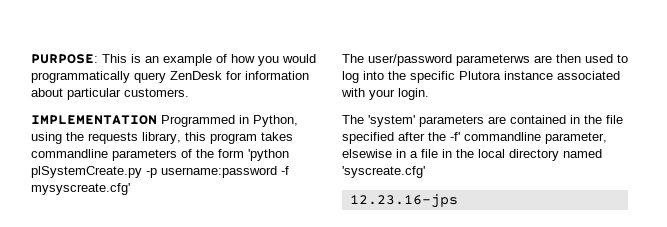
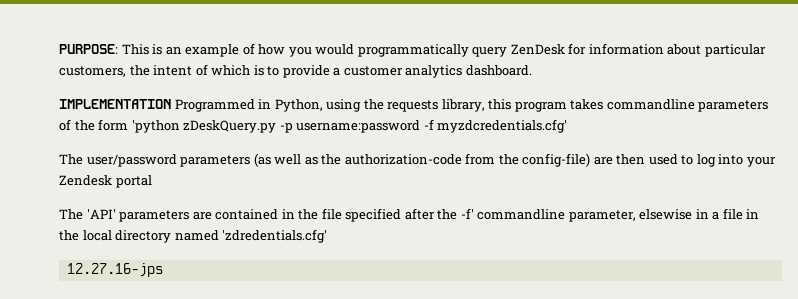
- PURPOSE: This is an example of how you would programmatically query ZenDesk for information about particular customers.
+ PURPOSE: This is an example of how you would programmatically query ZenDesk for information about particular customers, the intent of which is to provide a customer analytics dashboard.
- IMPLEMENTATION Programmed in Python, using the requests library, this program takes commandline parameters of the form 'python plSystemCreate.py -p username:password -f mysyscreate.cfg'
+ IMPLEMENTATION Programmed in Python, using the requests library, this program takes commandline parameters of the form 'python zDeskQuery.py -p username:password -f myzdcredentials.cfg'
- The user/password parameterws are then used to log into the specific Plutora instance associated with your login.
- The 'system' parameters are contained in the file specified after the -f' commandline parameter, elsewise in a file in the local directory named 'syscreate.cfg'
- 12.23.16-jps
+ The user/password parameters (as well as the authorization-code from the config-file) are then used to log into your Zendesk portal
+ The 'API' parameters are contained in the file specified after the -f' commandline parameter, elsewise in a file in the local directory named 'zdredentials.cfg'
+ 12.27.16-jps

